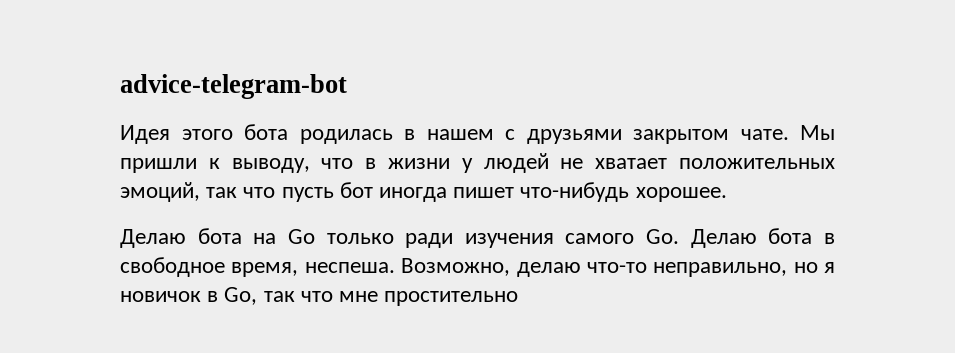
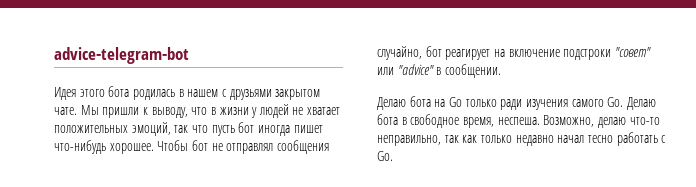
+ Чтобы бот не отправлял сообщения случайно, бот реагирует на включение подстроки "совет" или "advice" в сообщении.
- Возможно, делаю что-то неправильно, но я новичок в Go, так что мне простительно
+ Возможно, делаю что-то неправильно, так как только недавно начал тесно работать с Go.

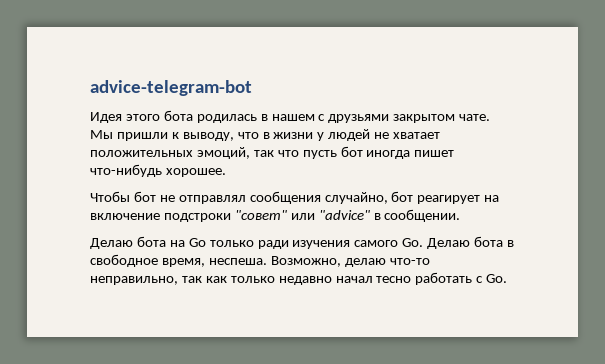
- Мы пришли к выводу, что в жизни у людей не хватает положительных эмоций, так что пусть бот иногда пишет что-нибудь хорошее. Чтобы бот не отправлял сообщения случайно, бот реагирует на включение подстроки "совет" или "advice" в сообщении.
+ Мы пришли к выводу, что в жизни у людей не хватает положительных эмоций, так что пусть бот иногда пишет что-нибудь хорошее.
+ Чтобы бот не отправлял сообщения случайно, бот реагирует на включение подстроки "совет" или "advice" в сообщении.

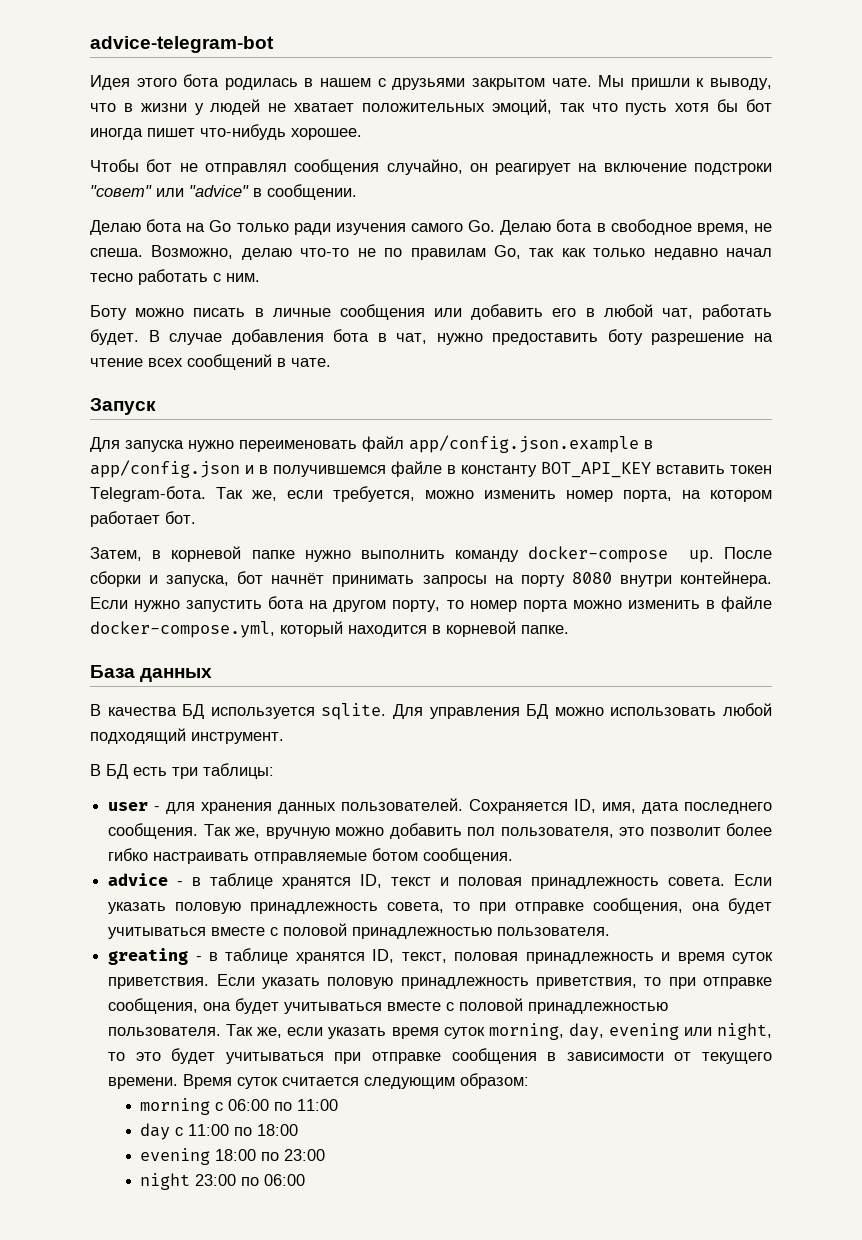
- Мы пришли к выводу, что в жизни у людей не хватает положительных эмоций, так что пусть бот иногда пишет что-нибудь хорошее.
+ Мы пришли к выводу, что в жизни у людей не хватает положительных эмоций, так что пусть хотя бы бот иногда пишет что-нибудь хорошее.
- Чтобы бот не отправлял сообщения случайно, бот реагирует на включение подстроки "совет" или "advice" в сообщении.
+ Чтобы бот не отправлял сообщения случайно, он реагирует на включение подстроки "совет" или "advice" в сообщении.
- Делаю бота на Go только ради изучения самого Go. Делаю бота в свободное время, неспеша.
+ Делаю бота на Go только ради изучения самого Go. Делаю бота в свободное время, не спеша.
- Возможно, делаю что-то неправильно, так как только недавно начал тесно работать с Go.
+ Возможно, делаю что-то не по правилам Go, так как только недавно начал тесно работать с ним.
+ Боту можно писать в личные сообщения или добавить его в любой чат, работать будет. В случае добавления бота в чат, нужно предоставить боту разрешение на чтение всех сообщений в чате.
+ Запуск
+ Для запуска нужно переименовать файл app/config.json.example в app/config.json и в получившемся файле в константу BOT_API_KEY вставить токен Telegram-бота. Так же, если требуется, можно изменить номер порта, на котором работает бот.
+ Затем, в корневой папке нужно выполнить команду docker-compose up. После сборки и запуска, бот начнёт принимать запросы на порту 8080 внутри контейнера. Если нужно запустить бота на другом порту, то номер порта можно изменить в файле docker-compose.yml, который находится в корневой папке.
+ База данных
+ В качества БД используется sqlite. Для управления БД можно использовать любой подходящий инструмент.
+ В БД есть три таблицы:
+ user - для хранения данных пользователей. Сохраняется ID, имя, дата последнего сообщения. Так же, вручную можно добавить пол пользователя, это позволит более гибко настраивать отправляемые ботом сообщения.
+ advice - в таблице хранятся ID, текст и половая принадлежность совета. Если указать половую принадлежность совета, то при отправке сообщения, она будет учитываться вместе с половой принадлежностью пользователя.
+ greating - в таблице хранятся ID, текст, половая принадлежность и время суток приветствия. Если указать половую принадлежность приветствия, то при отправке сообщения, она будет учитываться вместе с половой принадлежностью пользователя. Так же, если указать время суток morning, day, evening или night, то это будет учитываться при отправке сообщения в зависимости от текущего времени. Время суток считается следующим образом:
+ morning с 06:00 по 11:00
+ day с 11:00 по 18:00
+ evening 18:00 по 23:00
+ night 23:00 по 06:00

